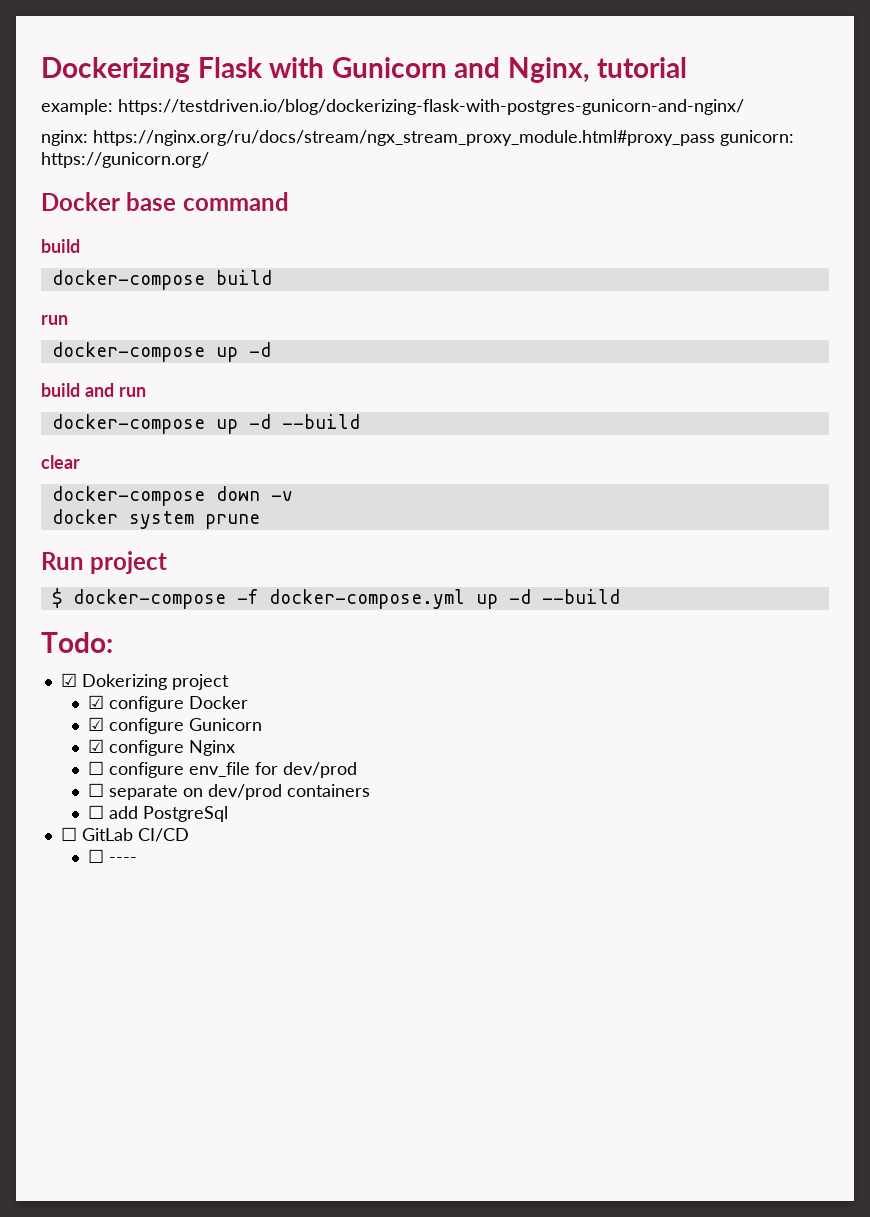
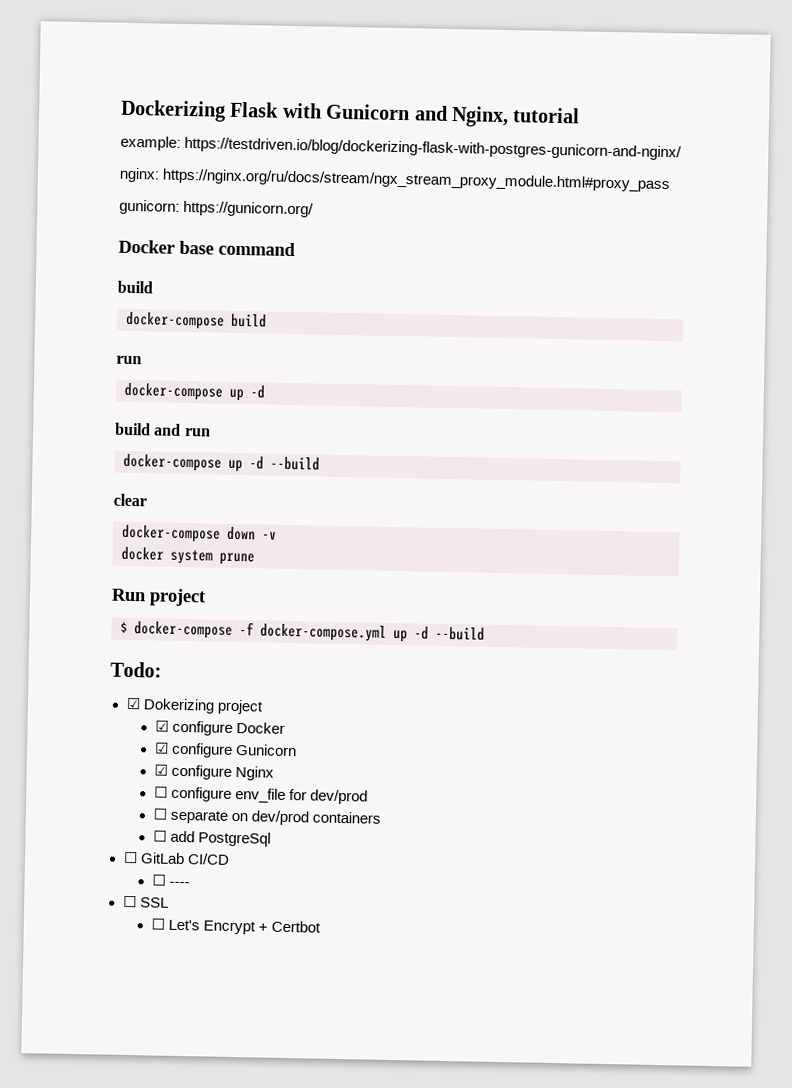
- nginx: https://nginx.org/ru/docs/stream/ngx_stream_proxy_module.html#proxy_pass gunicorn: https://gunicorn.org/
+ nginx: https://nginx.org/ru/docs/stream/ngx_stream_proxy_module.html#proxy_pass
+ gunicorn: https://gunicorn.org/
+ ☐ SSL
+ ☐ Let's Encrypt + Certbot

